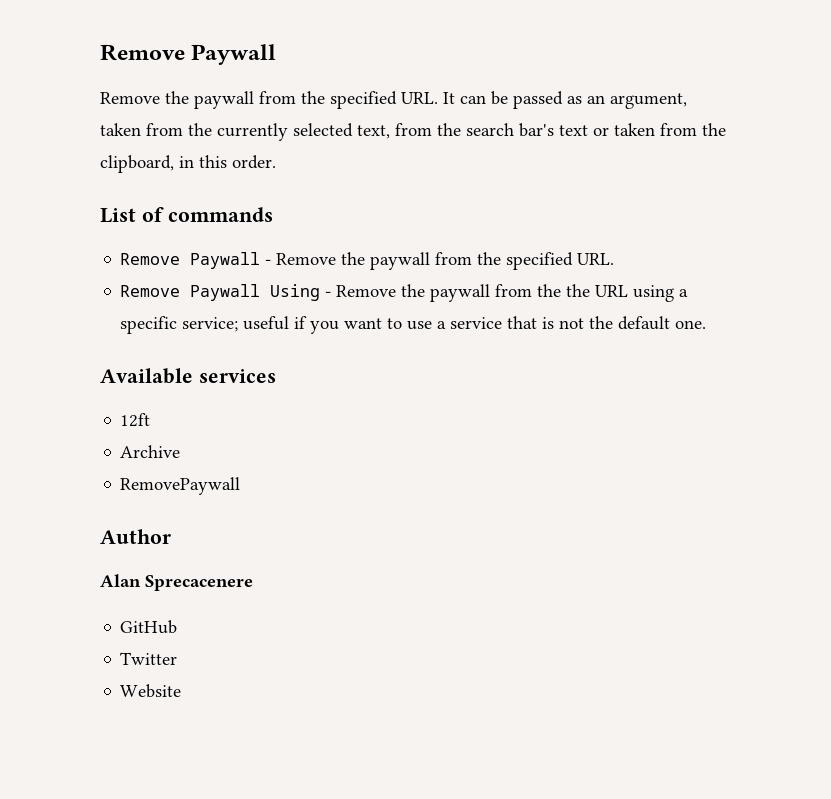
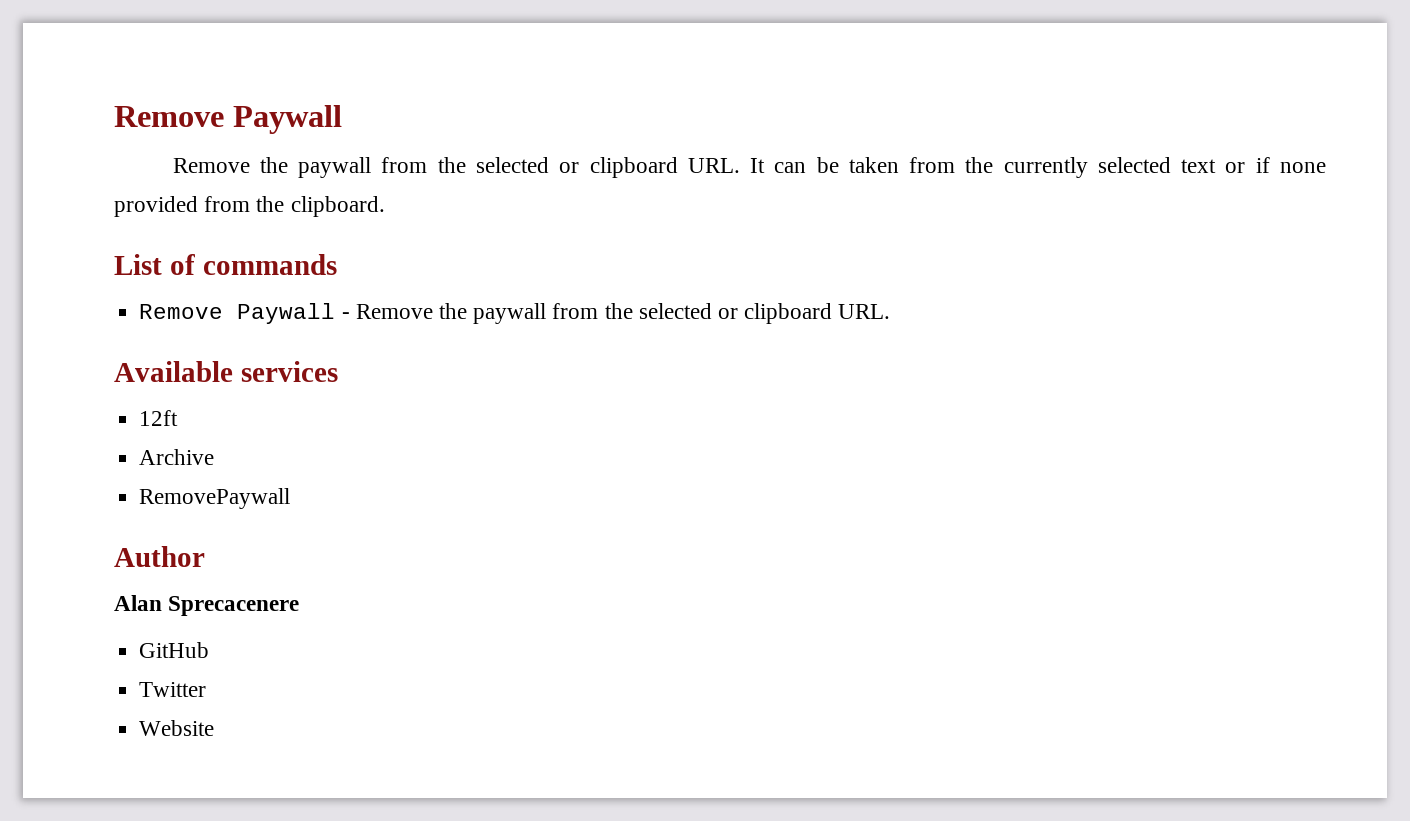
- Remove the paywall from the specified URL. It can be passed as an argument, taken from the currently selected text, from the search bar's text or taken from the clipboard, in this order.
+ Remove the paywall from the selected or clipboard URL. It can be taken from the currently selected text or if none provided from the clipboard.
- Remove Paywall - Remove the paywall from the specified URL.
- Remove Paywall Using - Remove the paywall from the the URL using a specific service; useful if you want to use a service that is not the default one.
+ Remove Paywall - Remove the paywall from the selected or clipboard URL.

